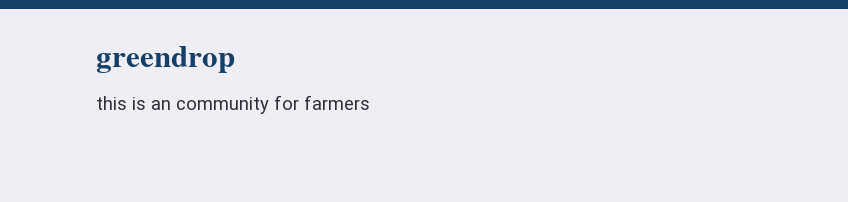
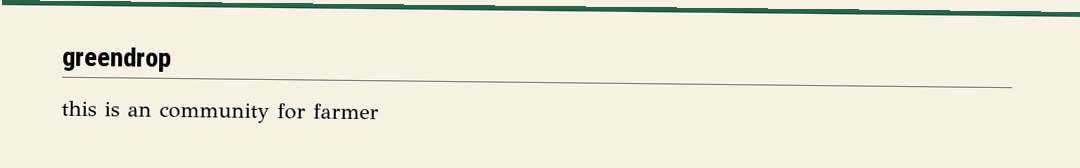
- this is an community for farmers
+ this is an community for farmer

